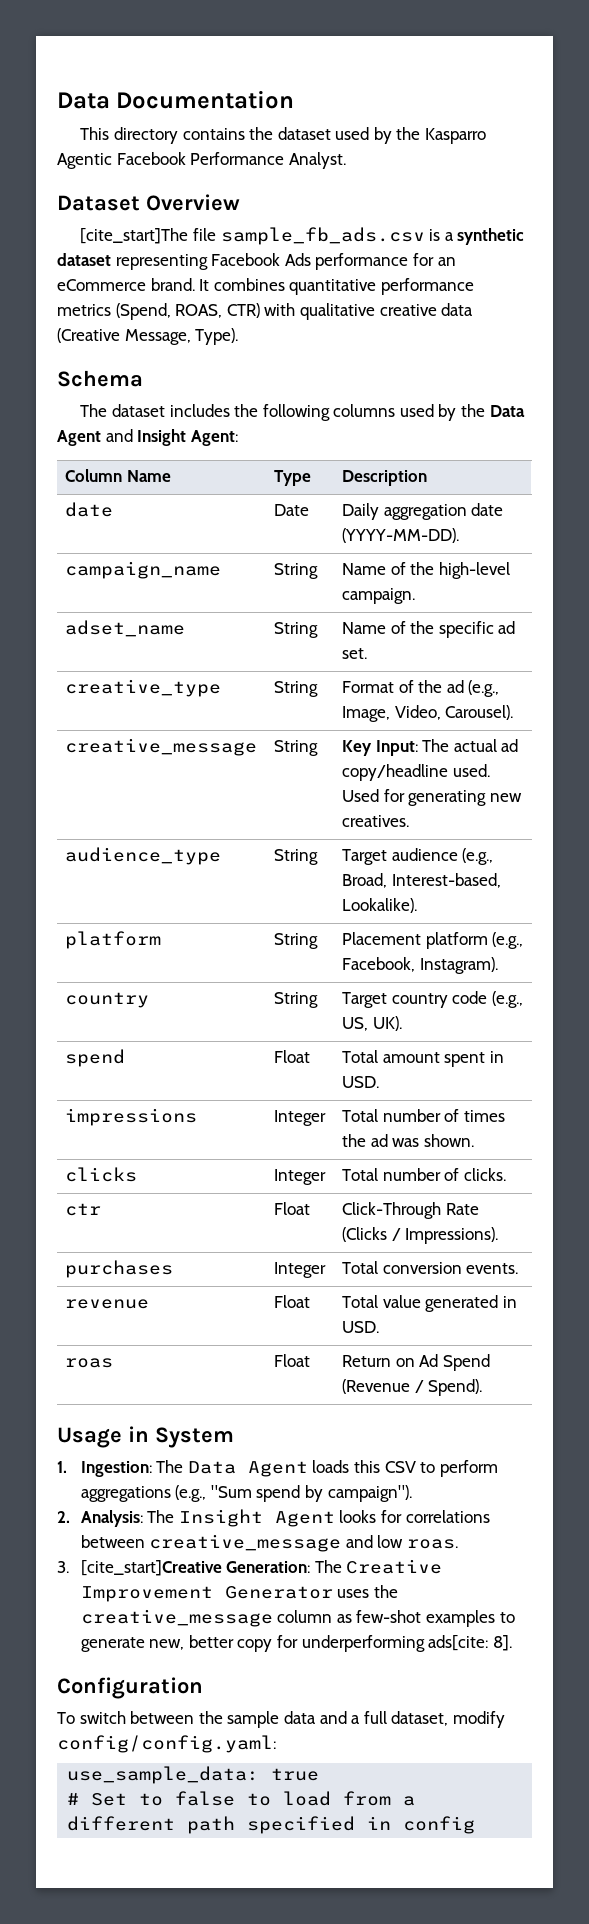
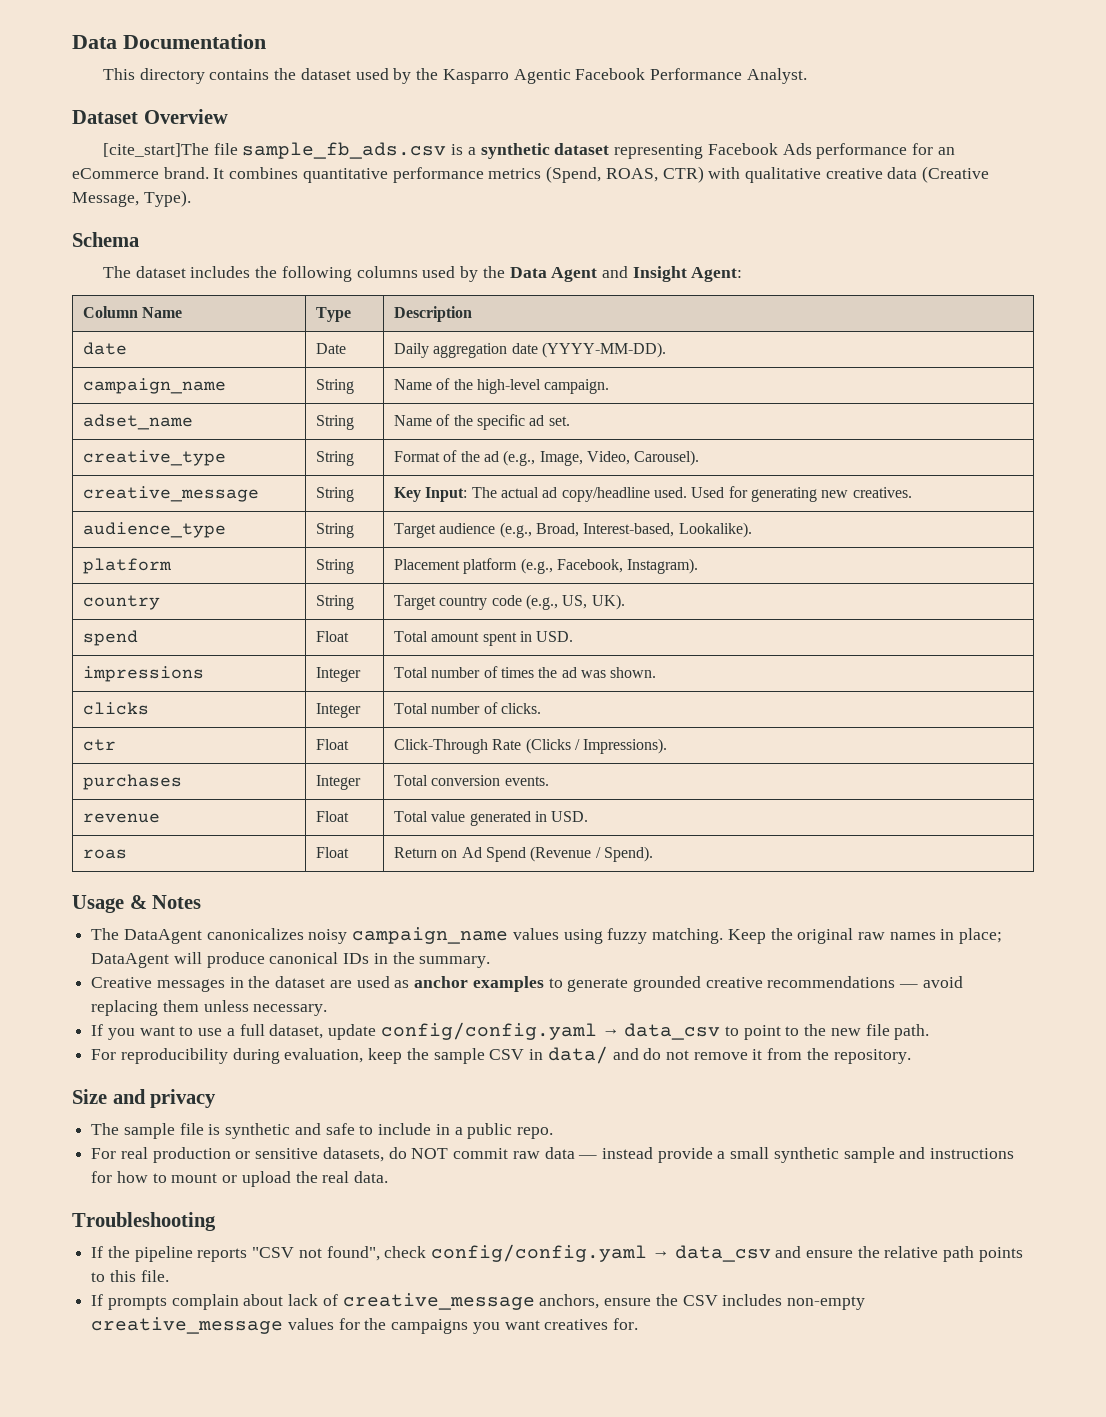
- Usage in System
- 1. Ingestion: The Data Agent loads this CSV to perform aggregations (e.g., "Sum spend by campaign").
- 2. Analysis: The Insight Agent looks for correlations between creative_message and low roas.
- 3. [cite_start]Creative Generation: The Creative Improvement Generator uses the creative_message column as few-shot examples to generate new, better copy for underperforming ads[cite: 8].
- Configuration
- To switch between the sample data and a full dataset, modify config/config.yaml:
- use_sample_data: true
- # Set to false to load from a different path specified in config
+ Usage & Notes
+ The DataAgent canonicalizes noisy campaign_name values using fuzzy matching. Keep the original raw names in place; DataAgent will produce canonical IDs in the summary.
+ Creative messages in the dataset are used as anchor examples to generate grounded creative recommendations — avoid replacing them unless necessary.
+ If you want to use a full dataset, update config/config.yaml → data_csv to point to the new file path.
+ For reproducibility during evaluation, keep the sample CSV in data/ and do not remove it from the repository.
+ Size and privacy
+ The sample file is synthetic and safe to include in a public repo.
+ For real production or sensitive datasets, do NOT commit raw data — instead provide a small synthetic sample and instructions for how to mount or upload the real data.
+ Troubleshooting
+ If the pipeline reports "CSV not found", check config/config.yaml → data_csv and ensure the relative path points to this file.
+ If prompts complain about lack of creative_message anchors, ensure the CSV includes non-empty creative_message values for the campaigns you want creatives for.

